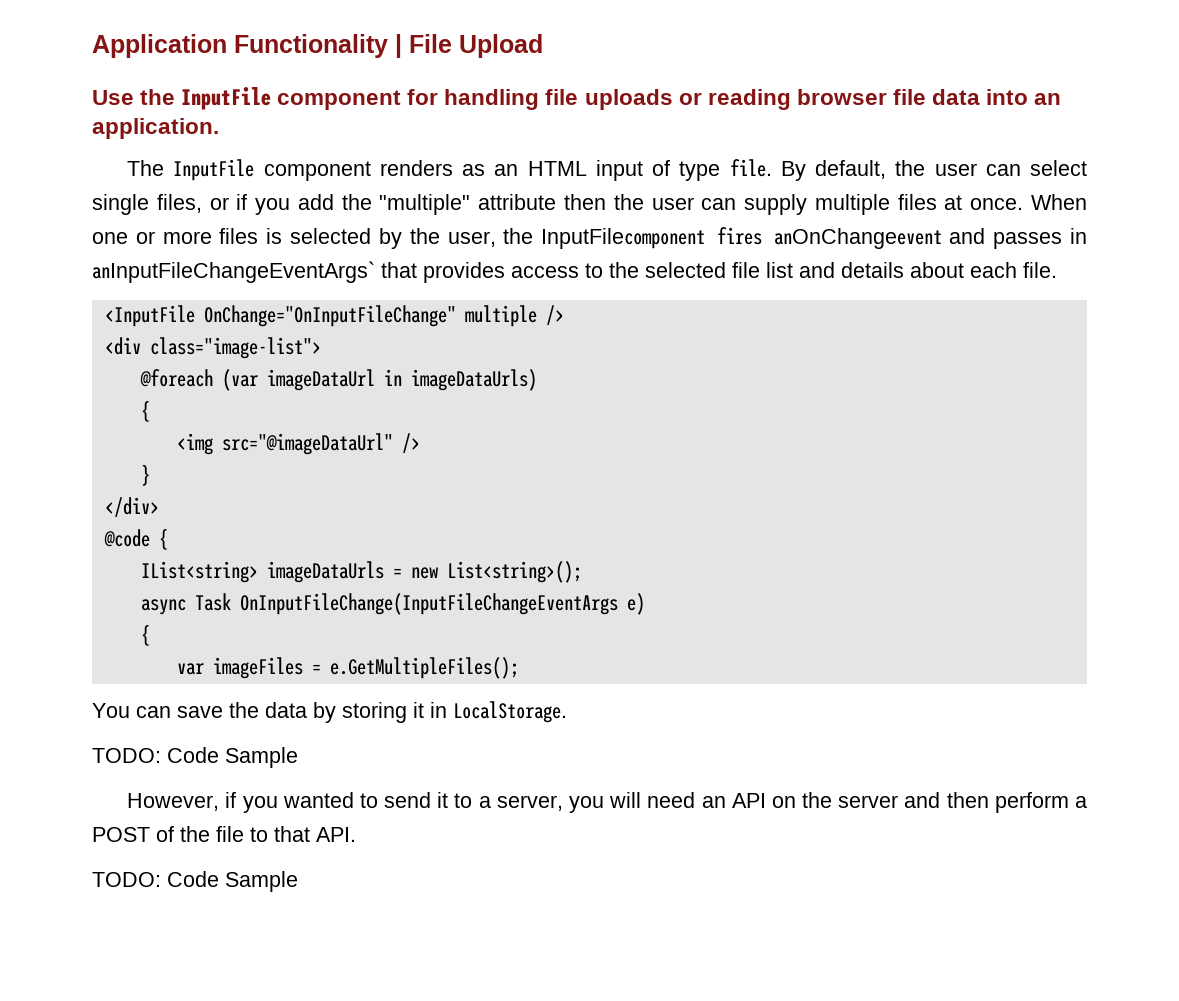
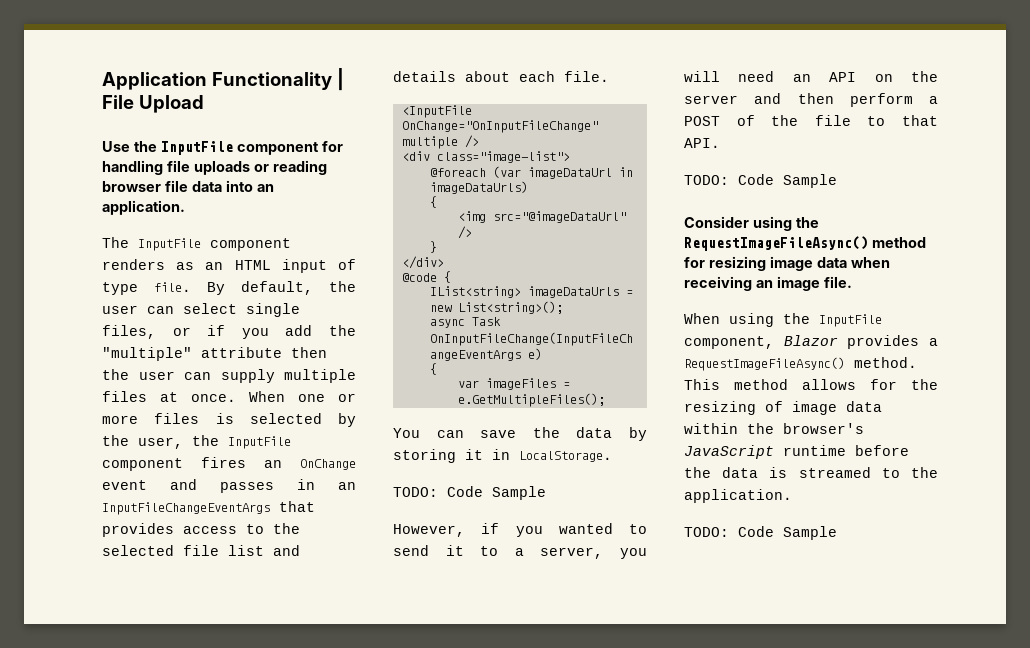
- When one or more files is selected by the user, the InputFilecomponent fires anOnChangeevent and passes in anInputFileChangeEventArgs` that provides access to the selected file list and details about each file.
+ When one or more files is selected by the user, the InputFile component fires an OnChange event and passes in an InputFileChangeEventArgs that provides access to the selected file list and details about each file.
+ Consider using the RequestImageFileAsync() method for resizing image data when receiving an image file.
+ When using the InputFile component, Blazor provides a RequestImageFileAsync() method. This method allows for the resizing of image data within the browser's JavaScript runtime before the data is streamed to the application.
+ TODO: Code Sample

